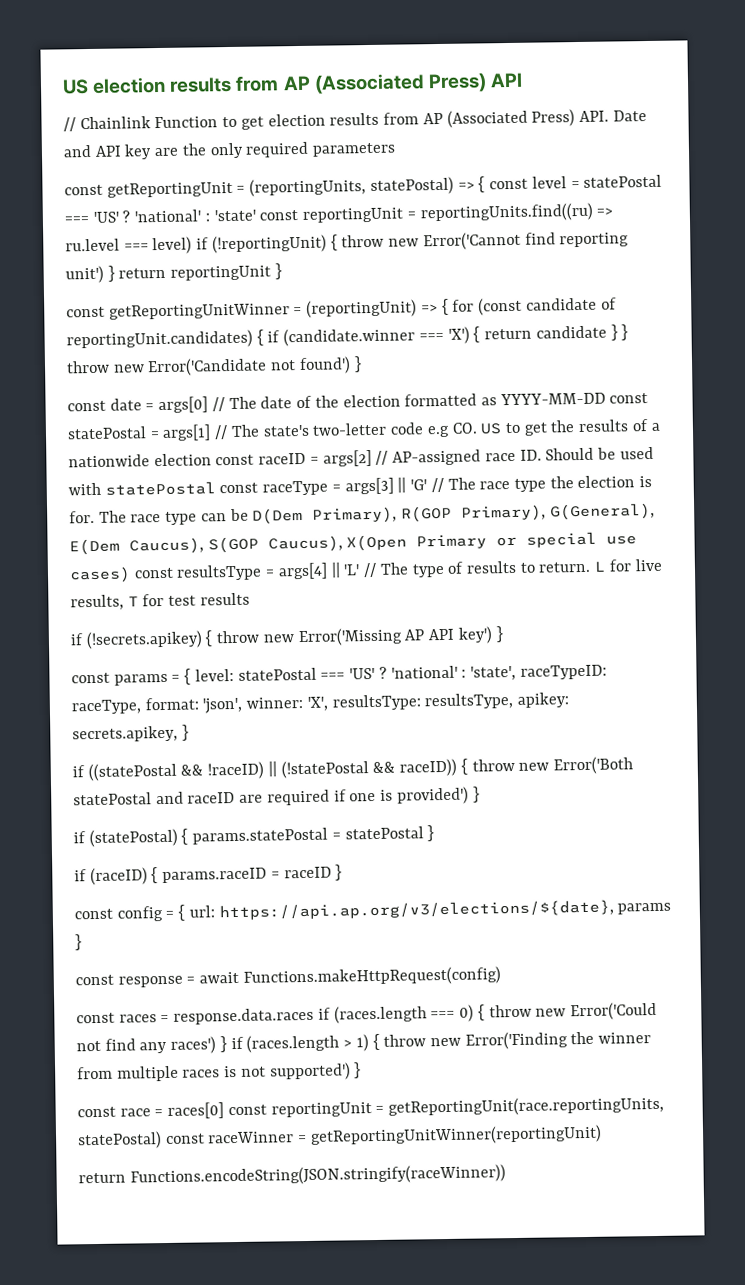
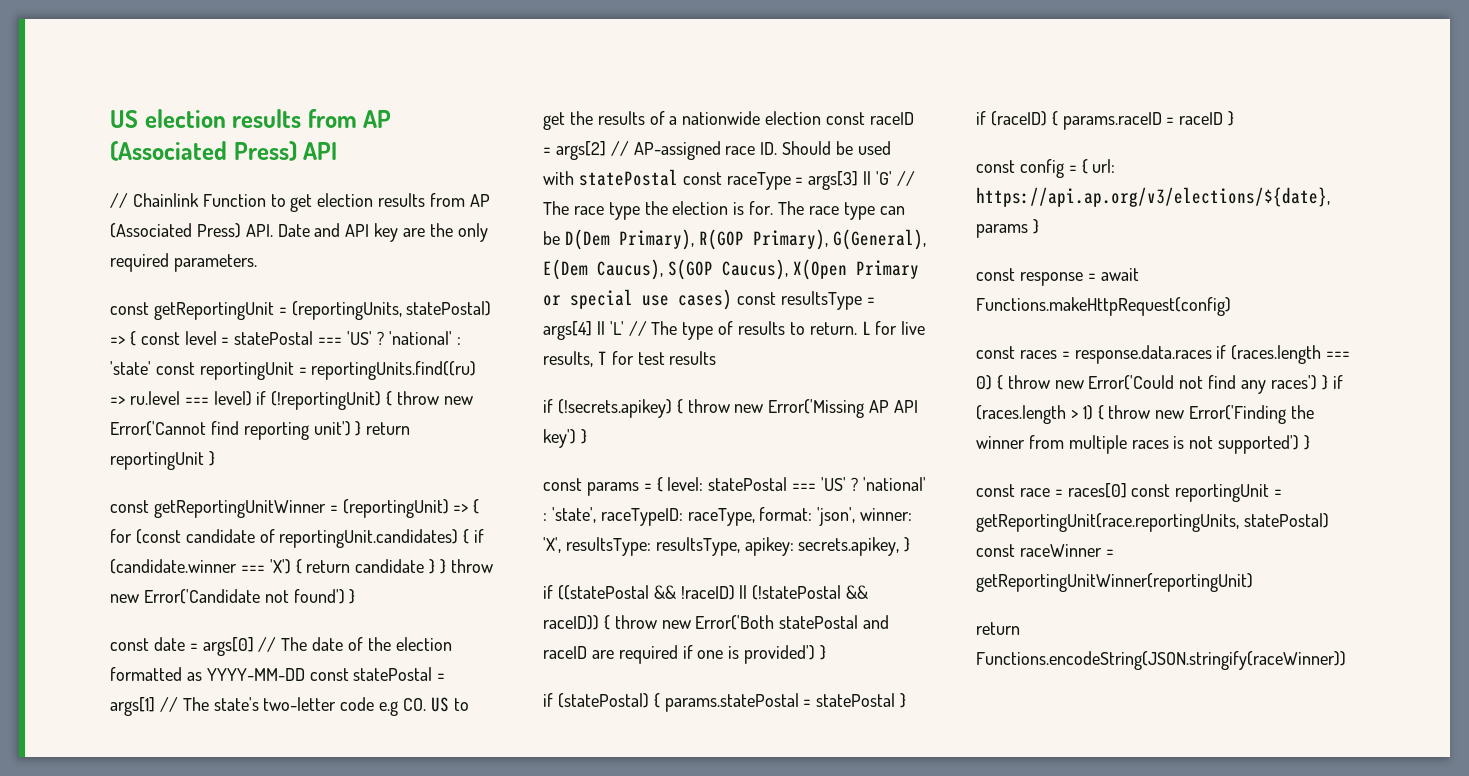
- // Chainlink Function to get election results from AP (Associated Press) API. Date and API key are the only required parameters
+ // Chainlink Function to get election results from AP (Associated Press) API. Date and API key are the only required parameters.

